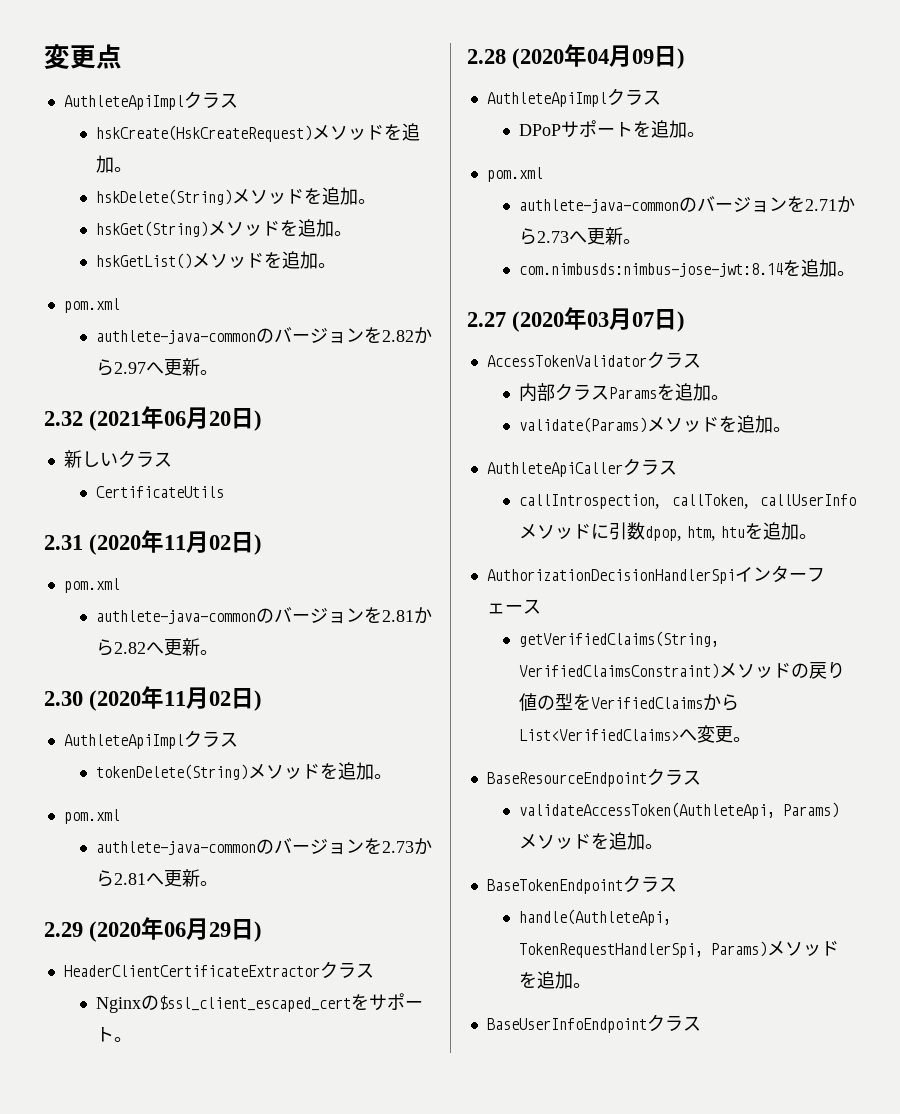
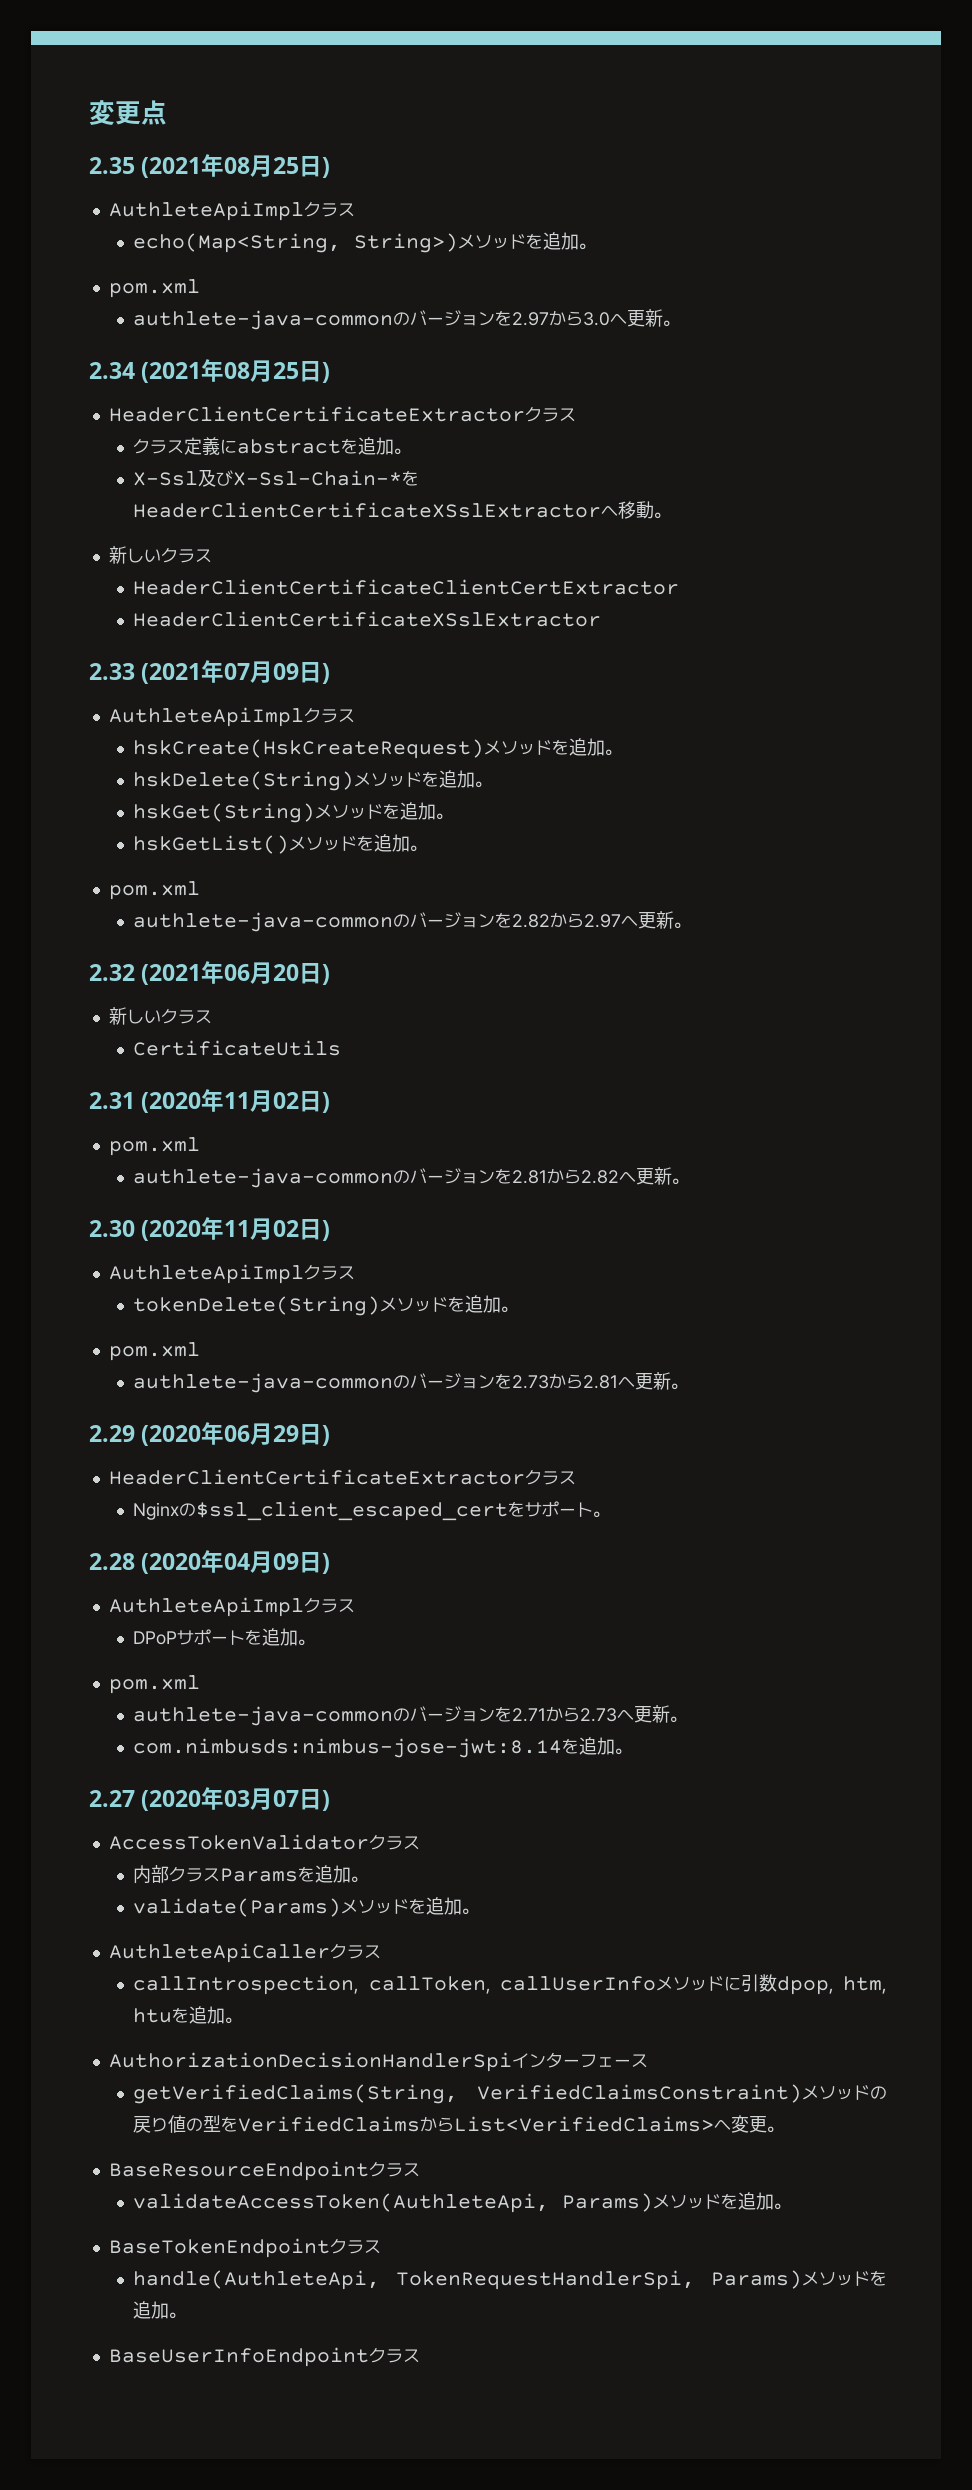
+ 2.35 (2021年08月25日)
+ AuthleteApiImplクラス
+ echo(Map<String, String>)メソッドを追加。
+ pom.xml
+ authlete-java-commonのバージョンを2.97から3.0へ更新。
+ 2.34 (2021年08月25日)
+ HeaderClientCertificateExtractorクラス
+ クラス定義にabstractを追加。
+ X-Ssl及びX-Ssl-Chain-*をHeaderClientCertificateXSslExtractorへ移動。
+ 新しいクラス
+ HeaderClientCertificateClientCertExtractor
+ HeaderClientCertificateXSslExtractor
+ 2.33 (2021年07月09日)

